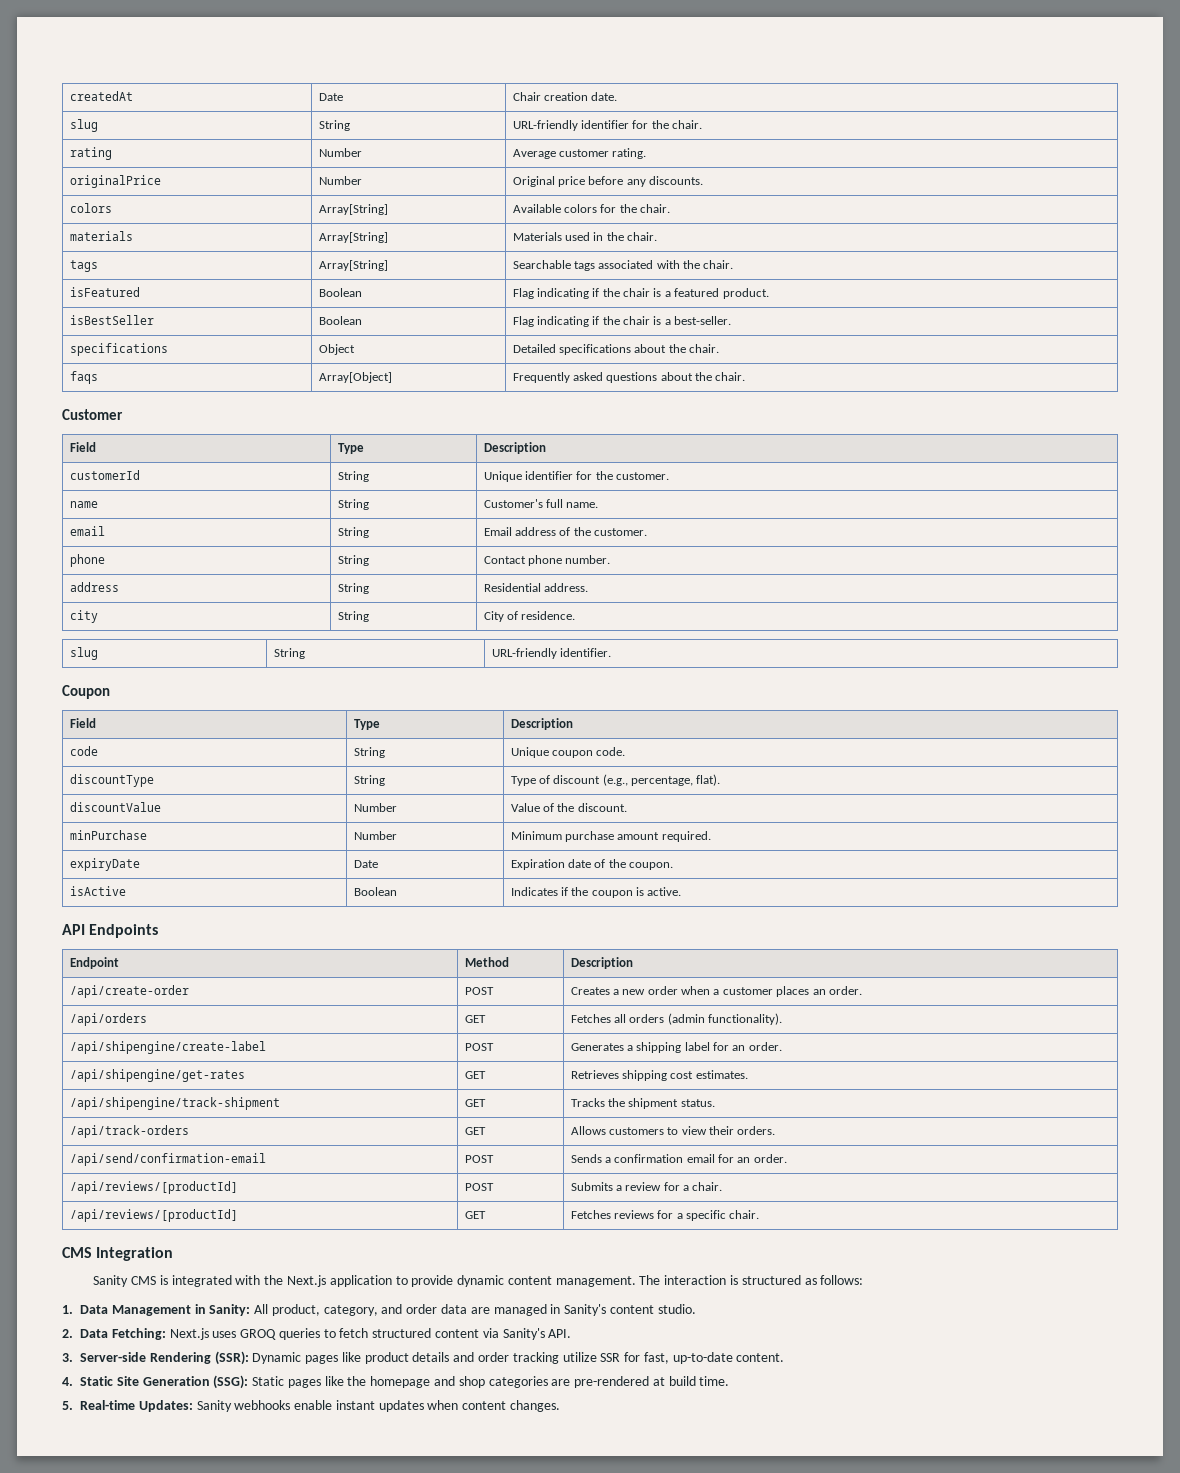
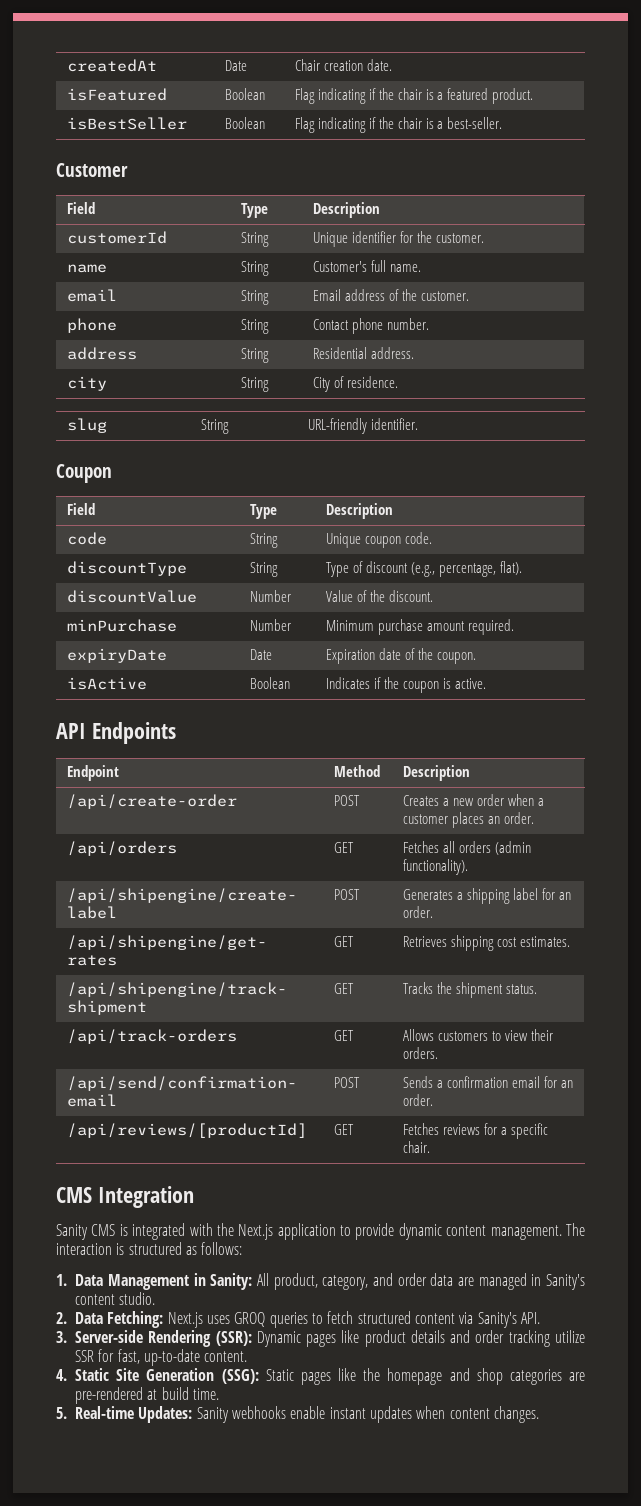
- slug | String | URL-friendly identifier for the chair.
- rating | Number | Average customer rating.
- originalPrice | Number | Original price before any discounts.
- colors | Array[String] | Available colors for the chair.
- materials | Array[String] | Materials used in the chair.
- tags | Array[String] | Searchable tags associated with the chair.
- specifications | Object | Detailed specifications about the chair.
- faqs | Array[Object] | Frequently asked questions about the chair.
- /api/reviews/[productId] | POST | Submits a review for a chair.

